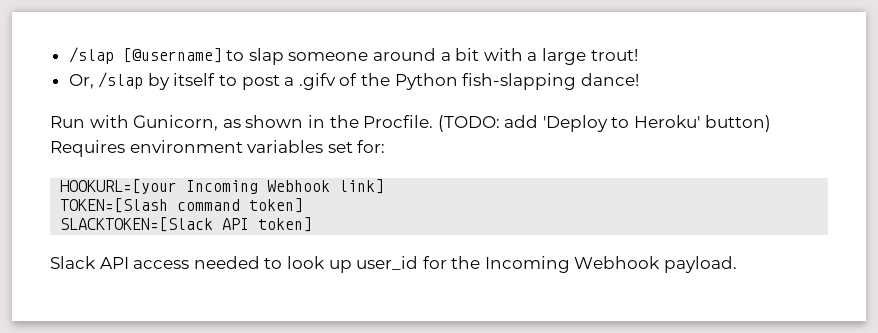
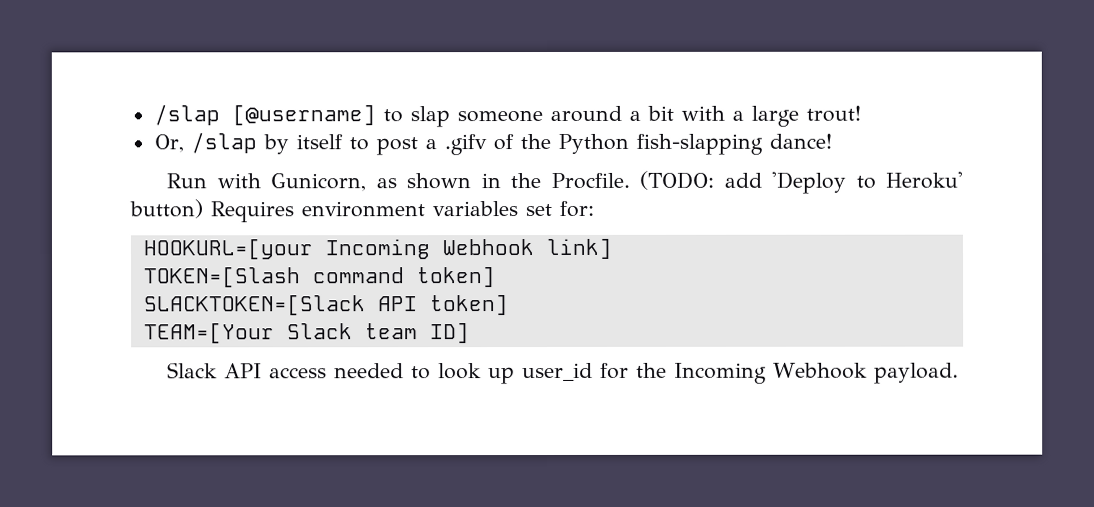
+ TEAM=[Your Slack team ID]

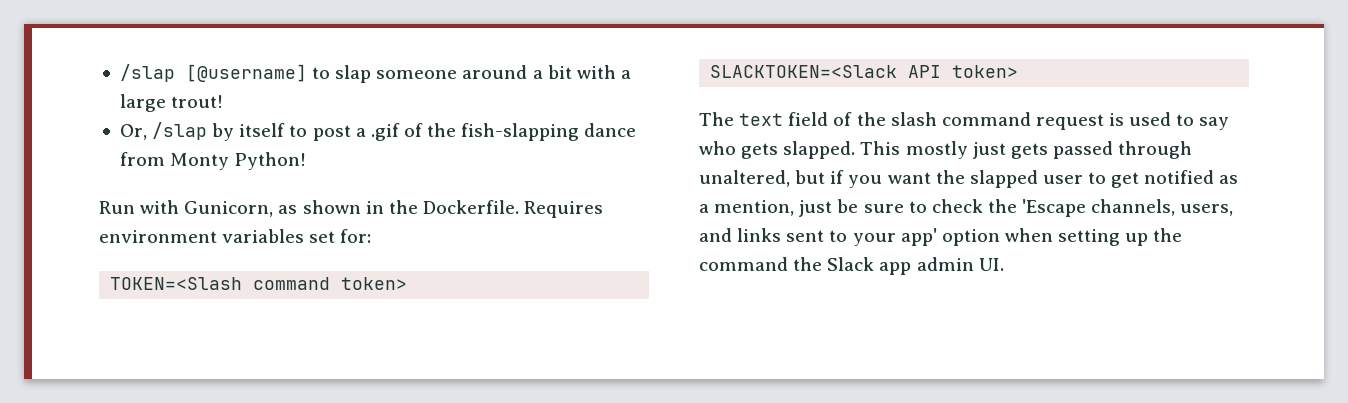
- Or, /slap by itself to post a .gifv of the Python fish-slapping dance!
+ Or, /slap by itself to post a .gif of the fish-slapping dance from Monty Python!
- Run with Gunicorn, as shown in the Procfile. (TODO: add 'Deploy to Heroku' button) Requires environment variables set for:
+ Run with Gunicorn, as shown in the Dockerfile. Requires environment variables set for:
- HOOKURL=[your Incoming Webhook link]
- TOKEN=[Slash command token]
- SLACKTOKEN=[Slack API token]
- TEAM=[Your Slack team ID]
- Slack API access needed to look up user_id for the Incoming Webhook payload.
+ TOKEN=<Slash command token>
+ SLACKTOKEN=<Slack API token>
+ The text field of the slash command request is used to say who gets slapped. This mostly just gets passed through unaltered, but if you want the slapped user to get notified as a mention, just be sure to check the 'Escape channels, users, and links sent to your app' option when setting up the command the Slack app admin UI.

